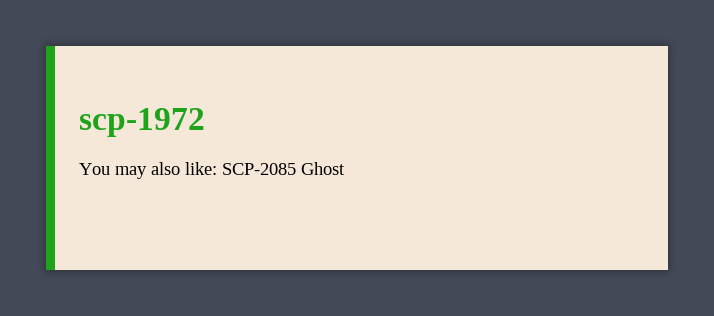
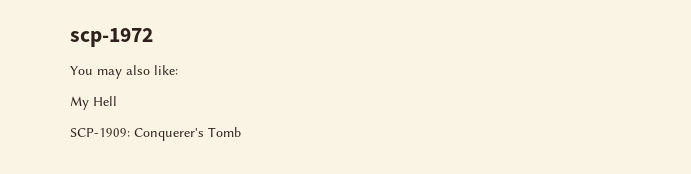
- You may also like: SCP-2085 Ghost
+ You may also like:
+ My Hell
+ SCP-1909: Conquerer's Tomb

